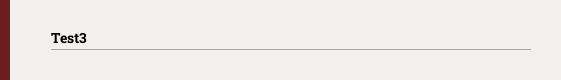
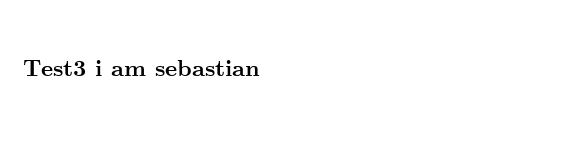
- Test3
+ Test3 i am sebastian

